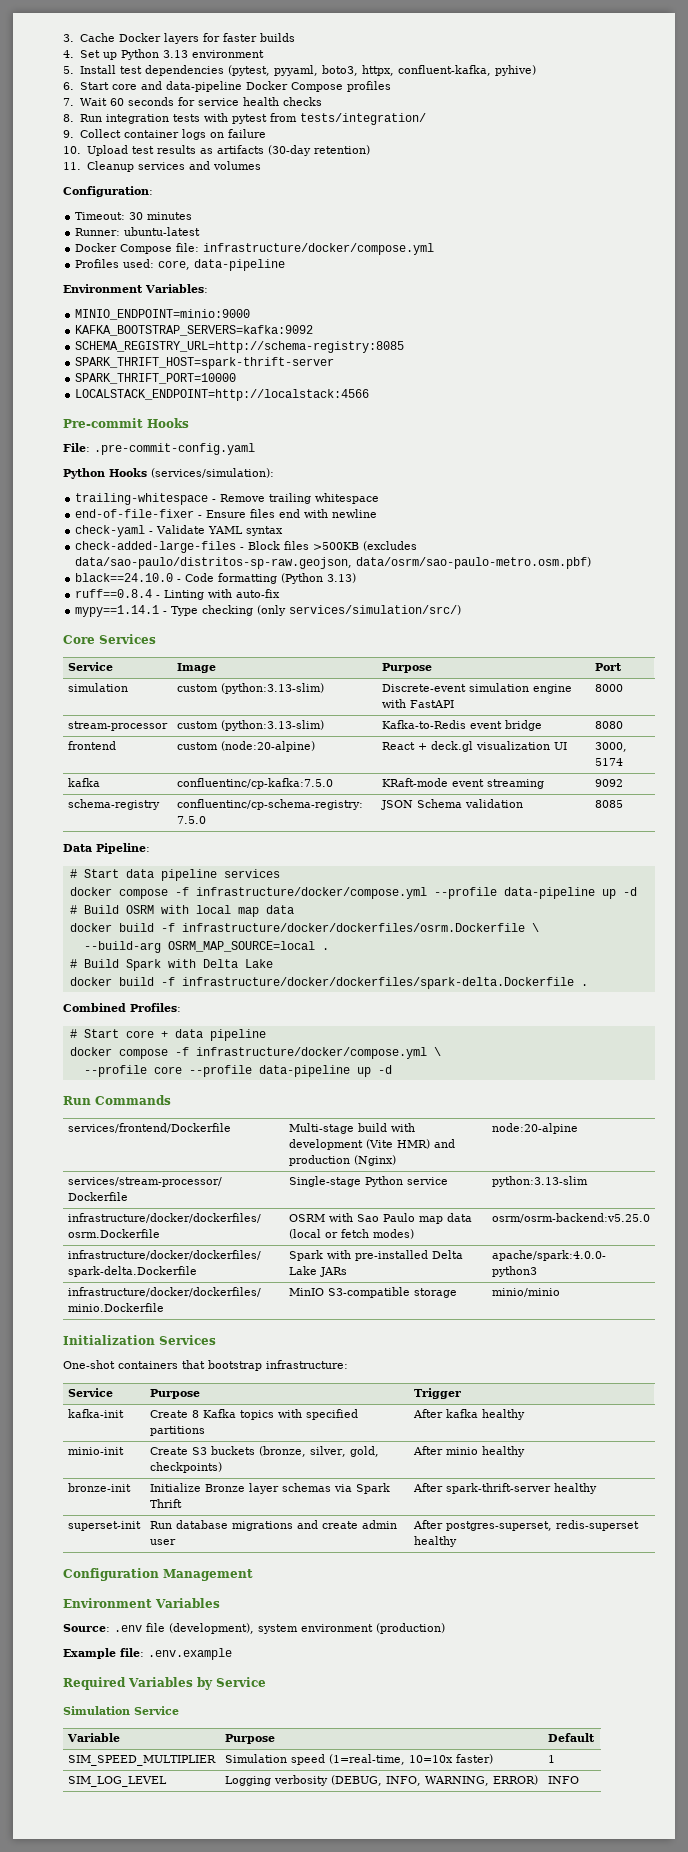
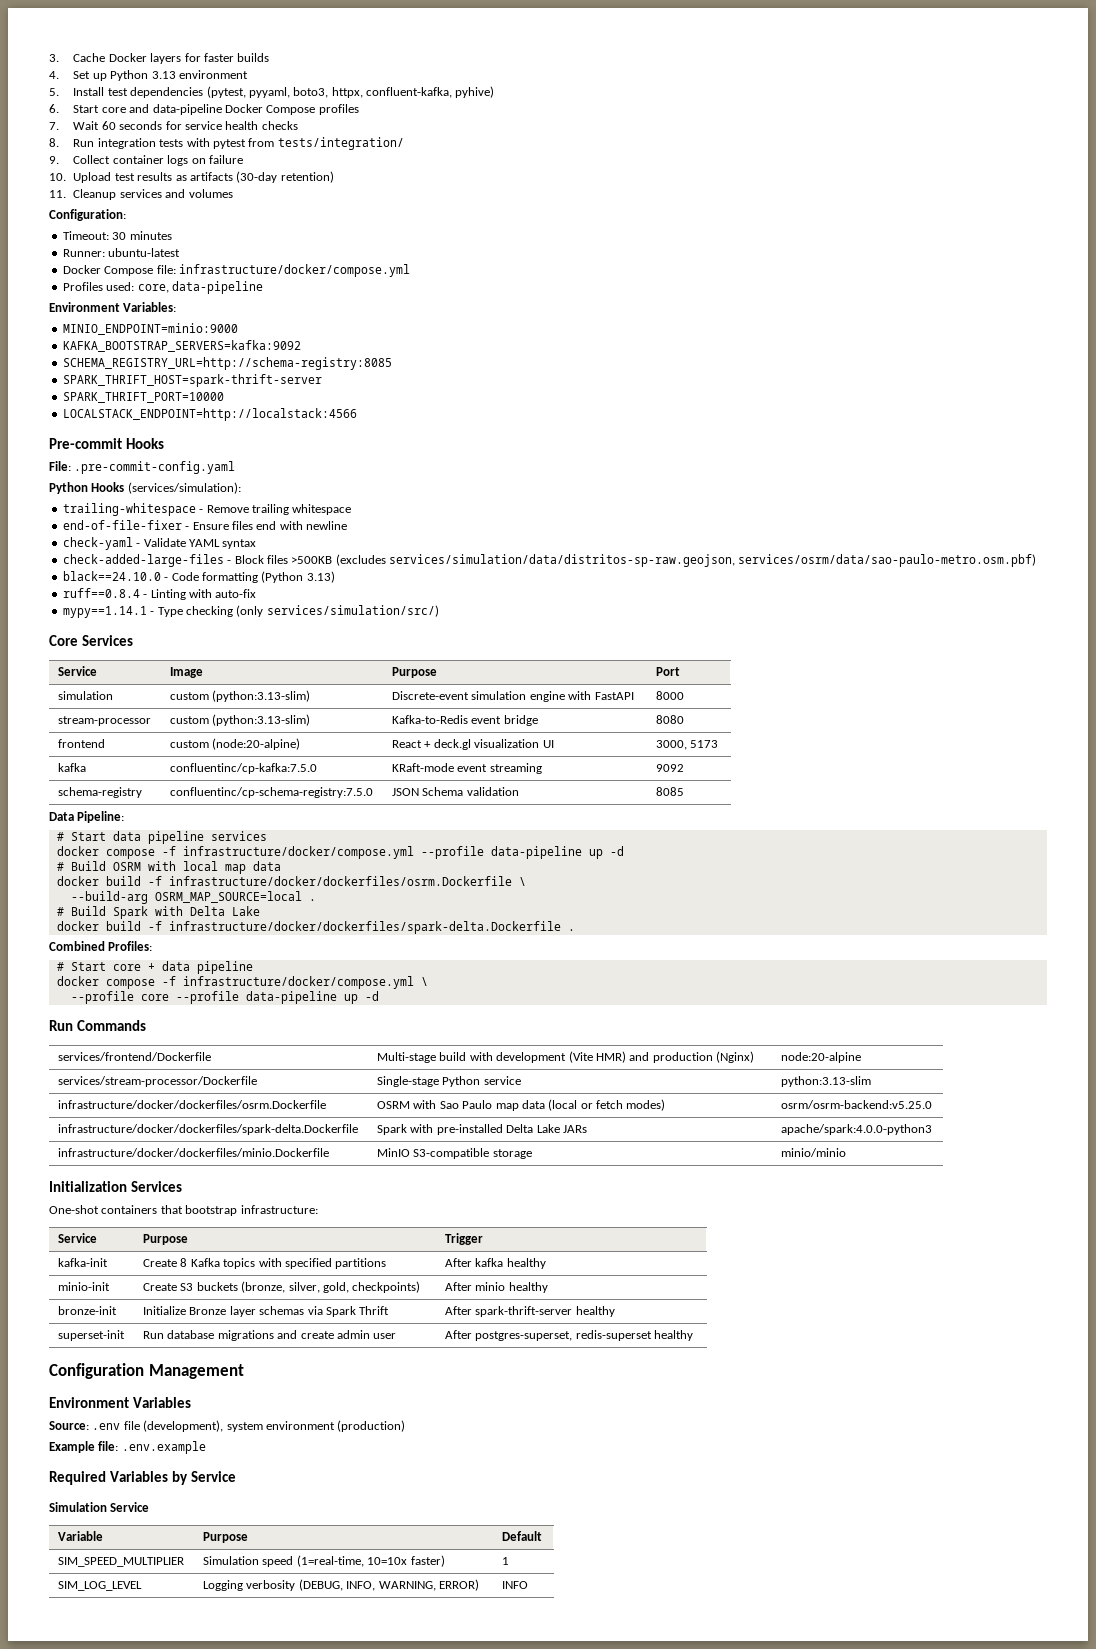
- check-added-large-files - Block files >500KB (excludes data/sao-paulo/distritos-sp-raw.geojson, data/osrm/sao-paulo-metro.osm.pbf)
+ check-added-large-files - Block files >500KB (excludes services/simulation/data/distritos-sp-raw.geojson, services/osrm/data/sao-paulo-metro.osm.pbf)
- frontend | custom (node:20-alpine) | React + deck.gl visualization UI | 3000, 5174
+ frontend | custom (node:20-alpine) | React + deck.gl visualization UI | 3000, 5173

